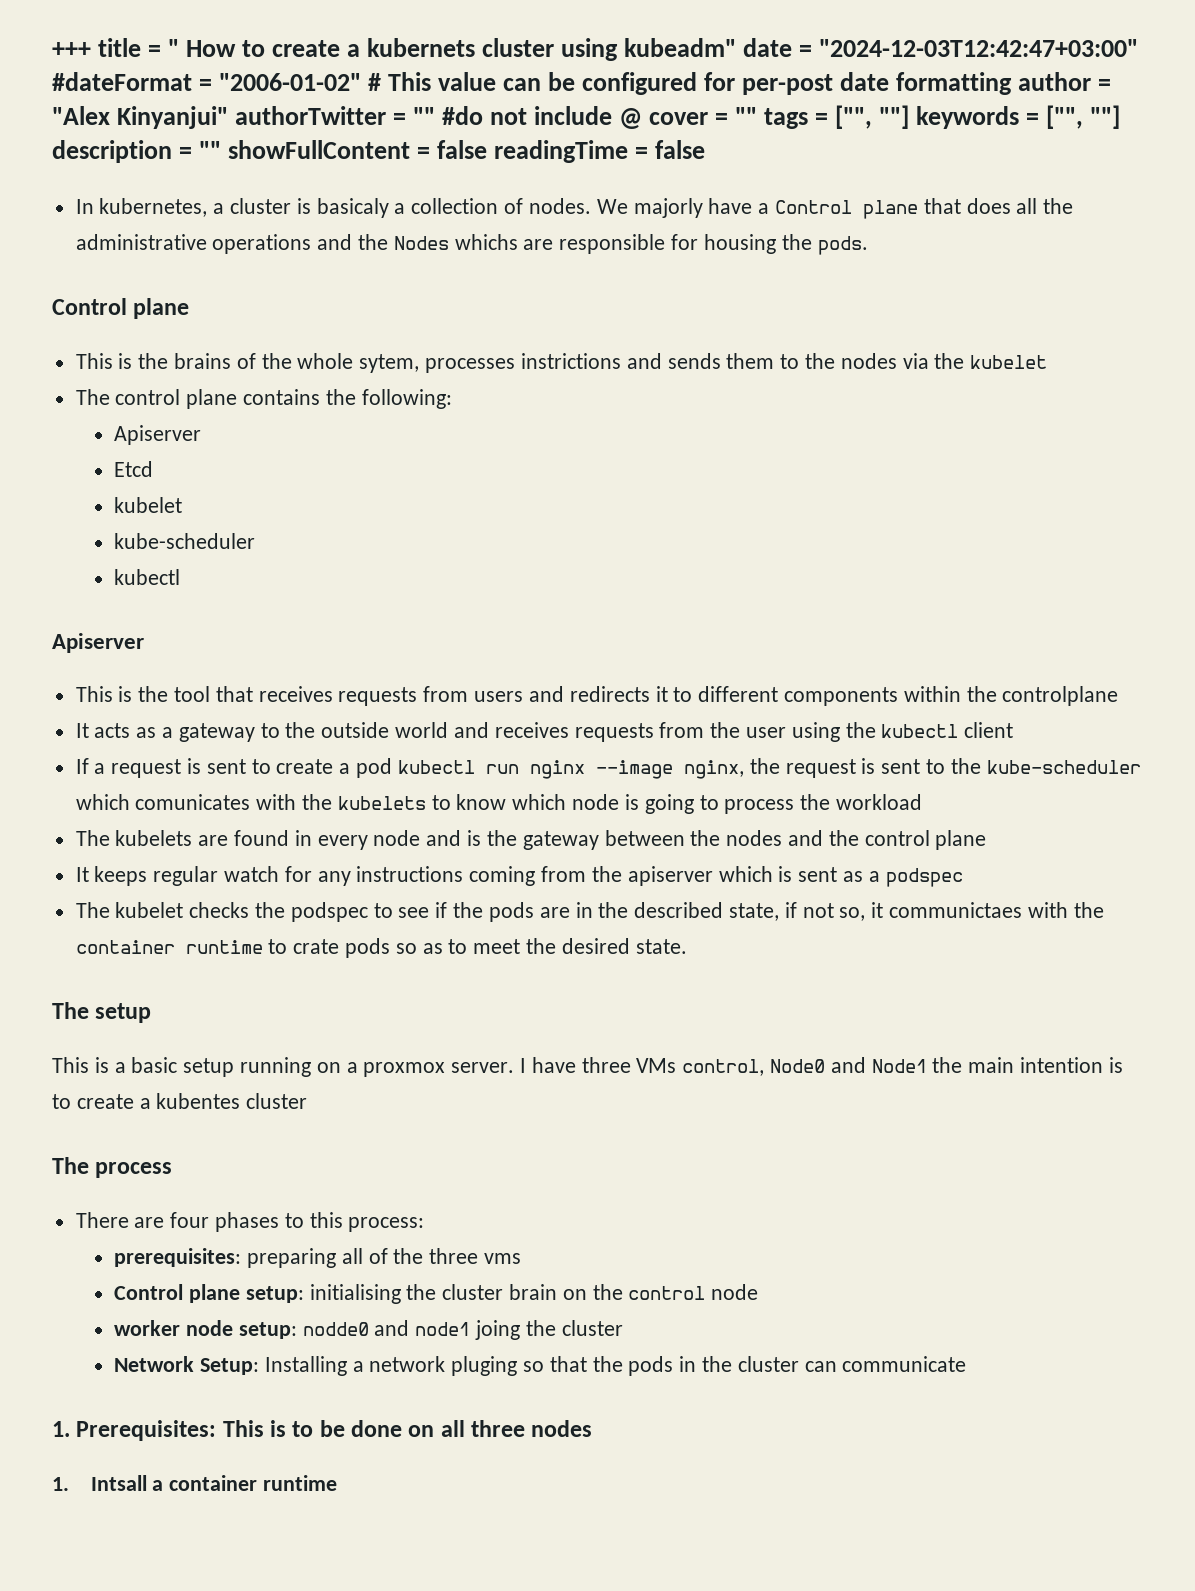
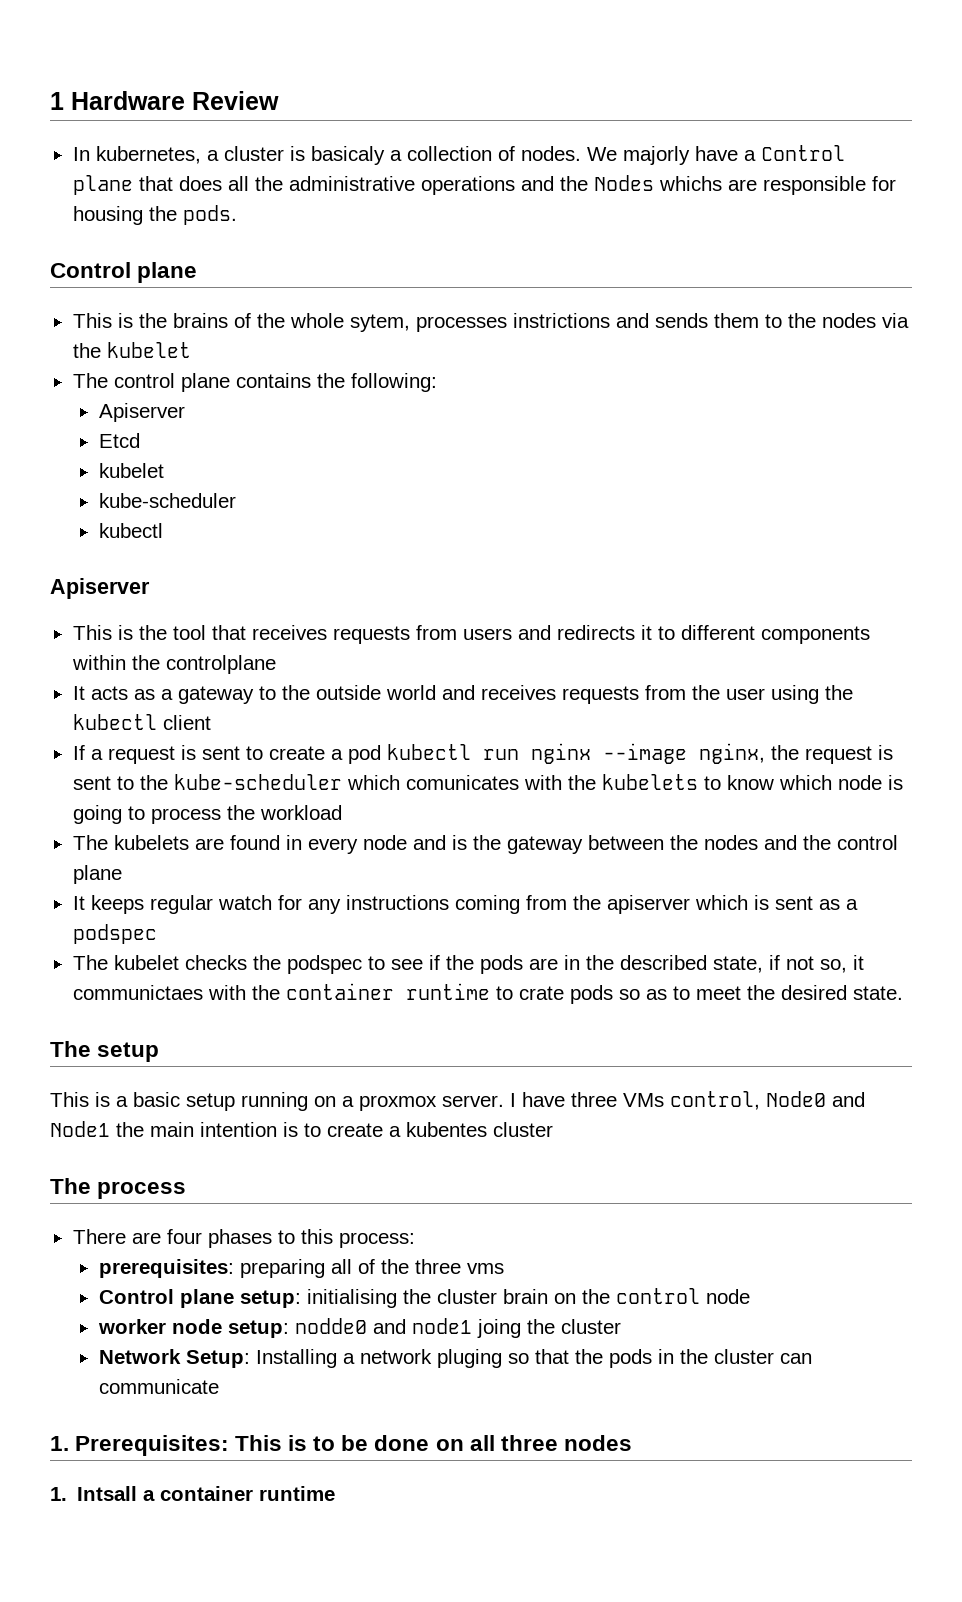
- +++ title = " How to create a kubernets cluster using kubeadm" date = "2024-12-03T12:42:47+03:00" #dateFormat = "2006-01-02" # This value can be configured for per-post date formatting author = "Alex Kinyanjui" authorTwitter = "" #do not include @ cover = "" tags = ["", ""] keywords = ["", ""] description = "" showFullContent = false readingTime = false
+ 1 Hardware Review

